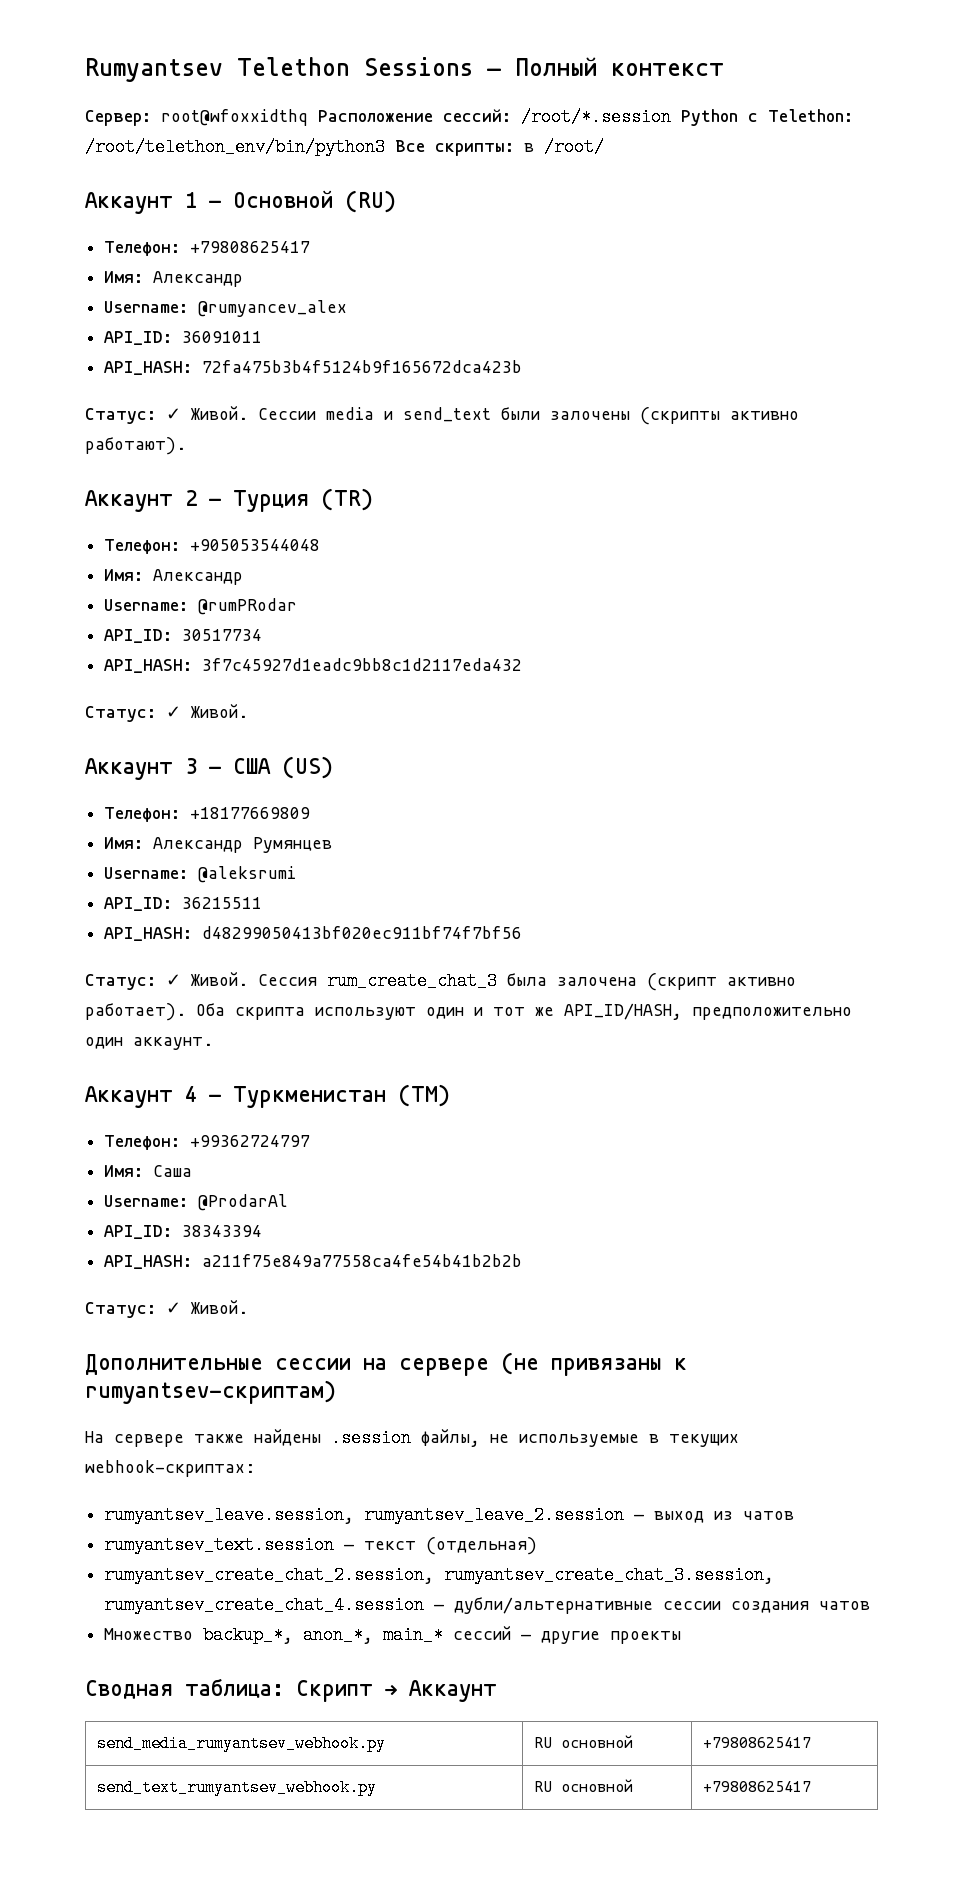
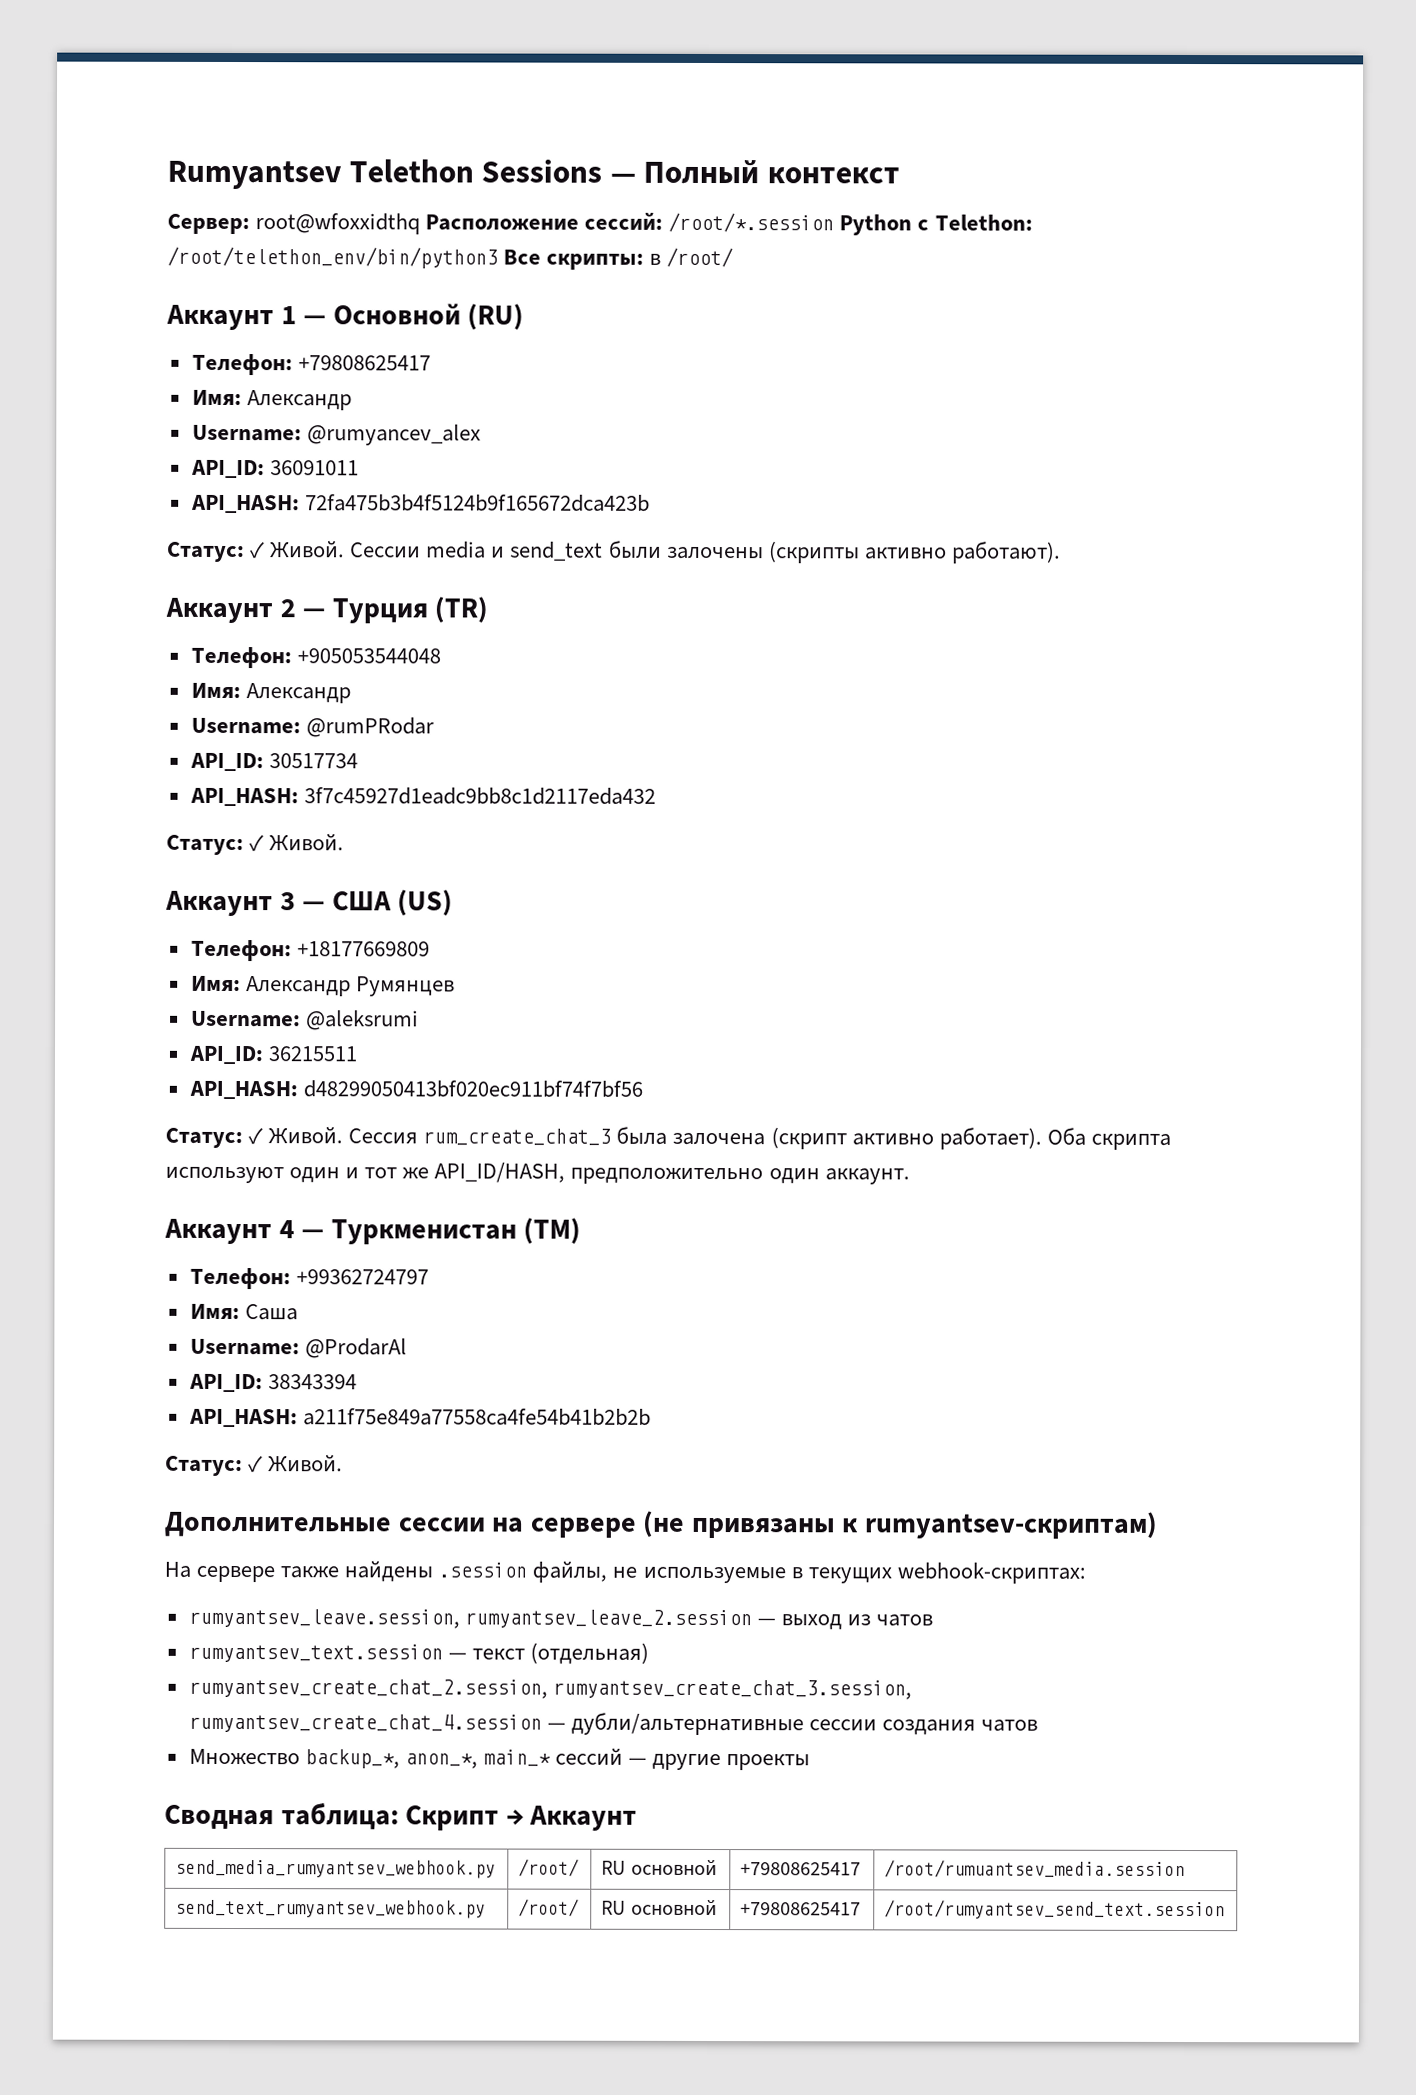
- send_media_rumyantsev_webhook.py | RU основной | +79808625417
- send_text_rumyantsev_webhook.py | RU основной | +79808625417
+ send_media_rumyantsev_webhook.py | /root/ | RU основной | +79808625417 | /root/rumuantsev_media.session
+ send_text_rumyantsev_webhook.py | /root/ | RU основной | +79808625417 | /root/rumyantsev_send_text.session

